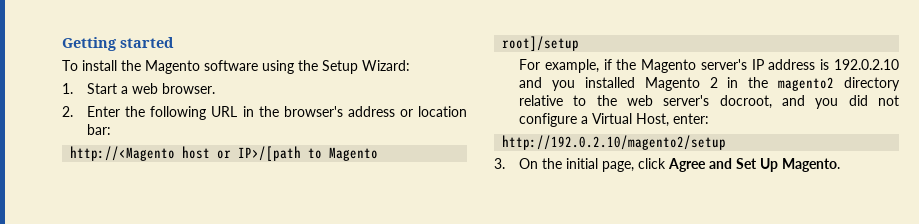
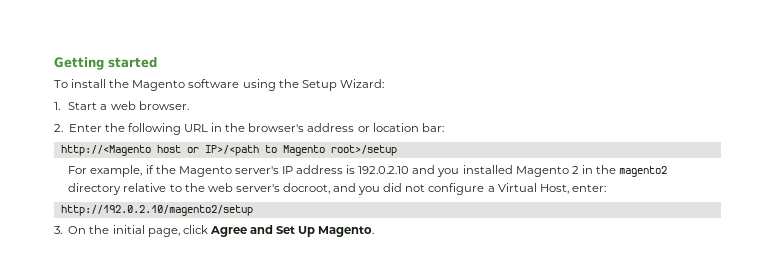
- http://<Magento host or IP>/[path to Magento root]/setup
+ http://<Magento host or IP>/<path to Magento root>/setup

